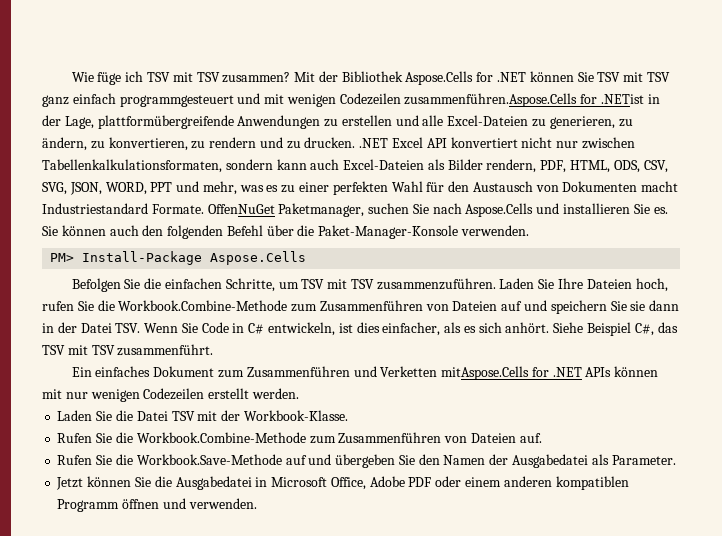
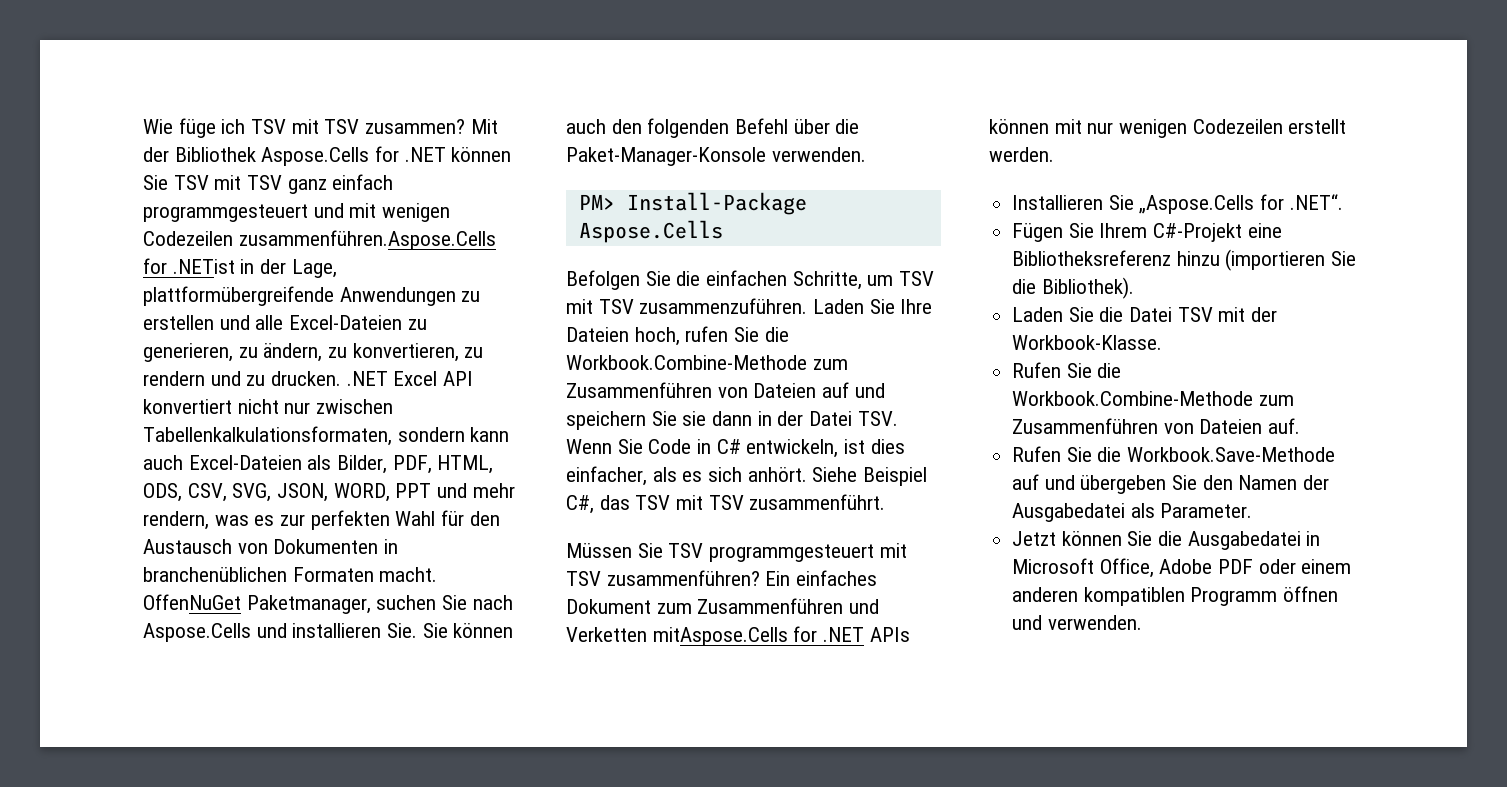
- Mit der Bibliothek Aspose.Cells for .NET können Sie TSV mit TSV ganz einfach programmgesteuert und mit wenigen Codezeilen zusammenführen.Aspose.Cells for .NETist in der Lage, plattformübergreifende Anwendungen zu erstellen und alle Excel-Dateien zu generieren, zu ändern, zu konvertieren, zu rendern und zu drucken. .NET Excel API konvertiert nicht nur zwischen Tabellenkalkulationsformaten, sondern kann auch Excel-Dateien als Bilder rendern, PDF, HTML, ODS, CSV, SVG, JSON, WORD, PPT und mehr, was es zu einer perfekten Wahl für den Austausch von Dokumenten macht Industriestandard Formate.
+ Mit der Bibliothek Aspose.Cells for .NET können Sie TSV mit TSV ganz einfach programmgesteuert und mit wenigen Codezeilen zusammenführen.Aspose.Cells for .NETist in der Lage, plattformübergreifende Anwendungen zu erstellen und alle Excel-Dateien zu generieren, zu ändern, zu konvertieren, zu rendern und zu drucken. .NET Excel API konvertiert nicht nur zwischen Tabellenkalkulationsformaten, sondern kann auch Excel-Dateien als Bilder, PDF, HTML, ODS, CSV, SVG, JSON, WORD, PPT und mehr rendern, was es zur perfekten Wahl für den Austausch von Dokumenten in branchenüblichen Formaten macht.
- OffenNuGet Paketmanager, suchen Sie nach Aspose.Cells und installieren Sie es. Sie können auch den folgenden Befehl über die Paket-Manager-Konsole verwenden.
+ OffenNuGet Paketmanager, suchen Sie nach Aspose.Cells und installieren Sie. Sie können auch den folgenden Befehl über die Paket-Manager-Konsole verwenden.
+ Müssen Sie TSV programmgesteuert mit TSV zusammenführen?
+ Installieren Sie „Aspose.Cells for .NET“.
+ Fügen Sie Ihrem C#-Projekt eine Bibliotheksreferenz hinzu (importieren Sie die Bibliothek).

